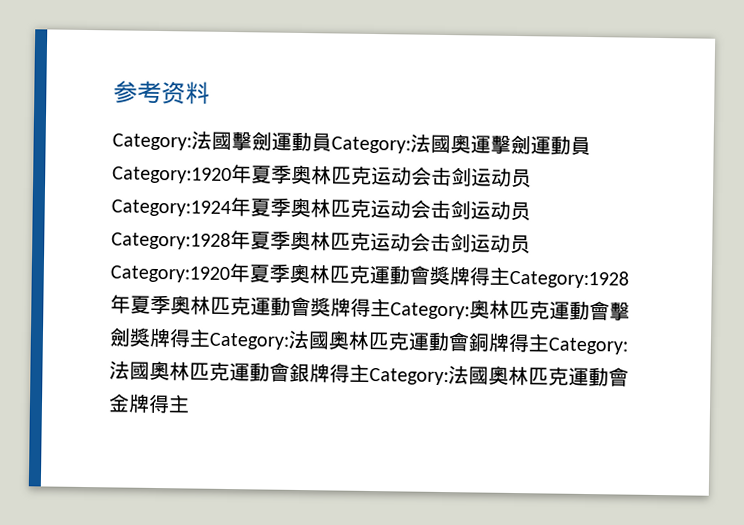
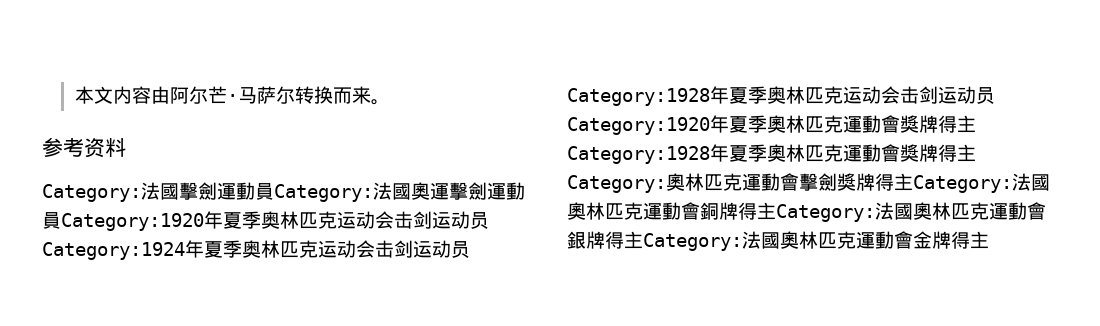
+ 本文内容由阿尔芒·马萨尔转换而来。

